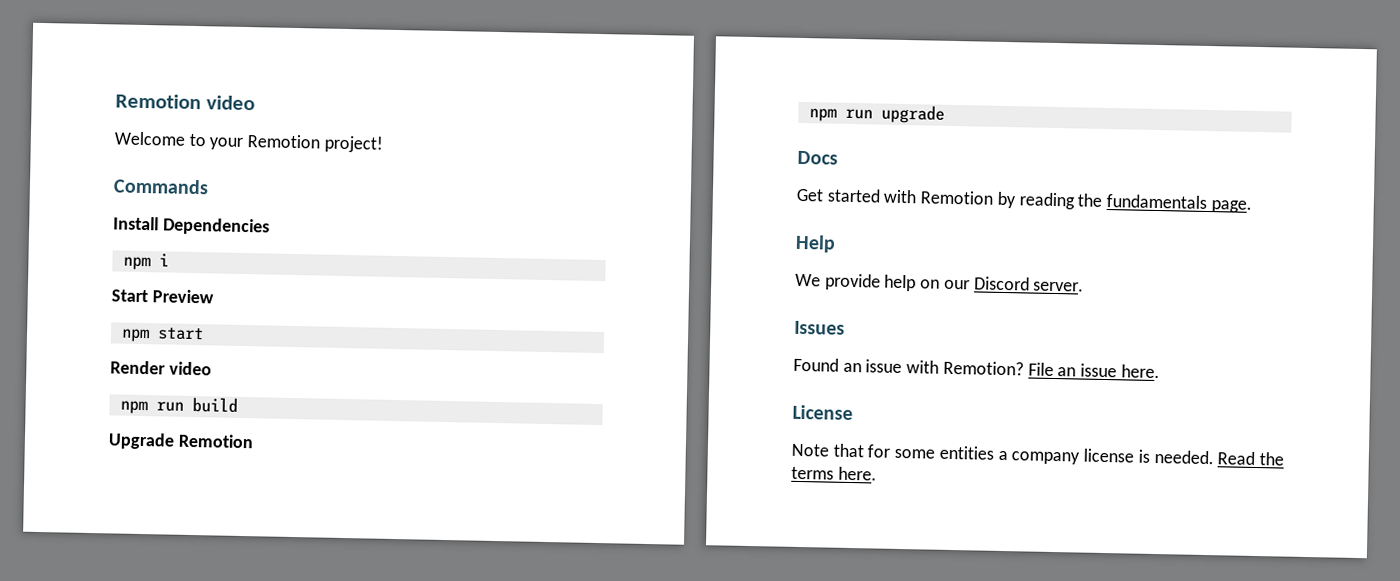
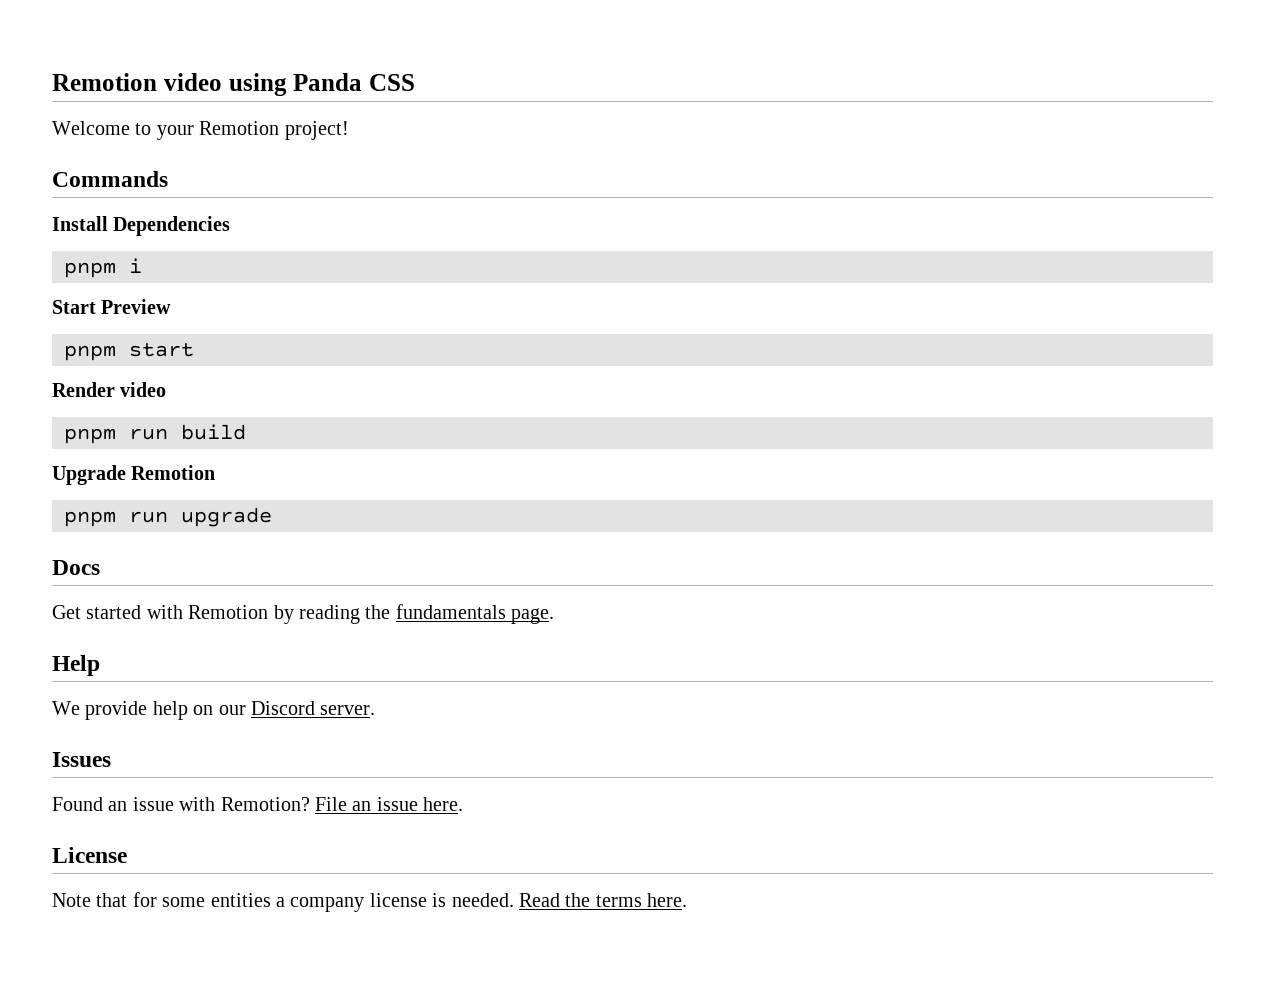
- Remotion video
+ Remotion video using Panda CSS
- npm i
+ pnpm i
- npm start
+ pnpm start
- npm run build
+ pnpm run build
- npm run upgrade
+ pnpm run upgrade

